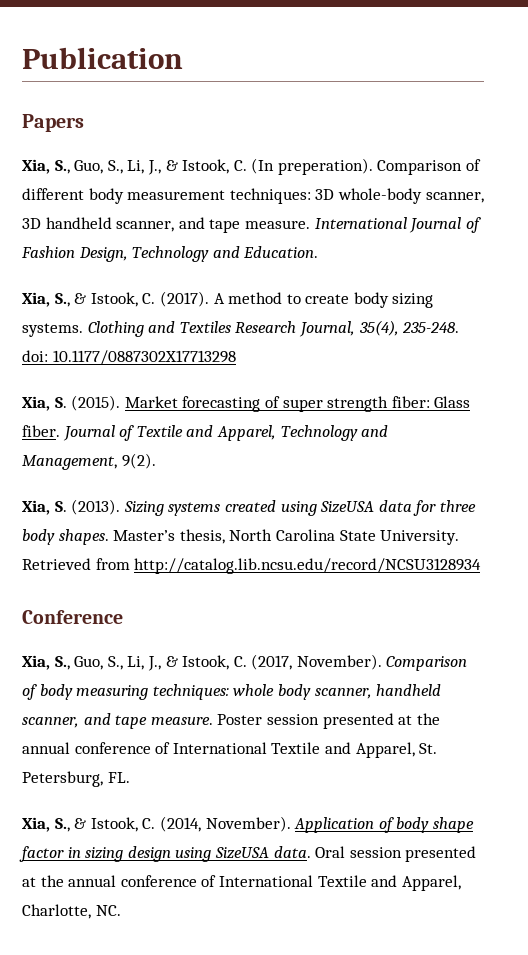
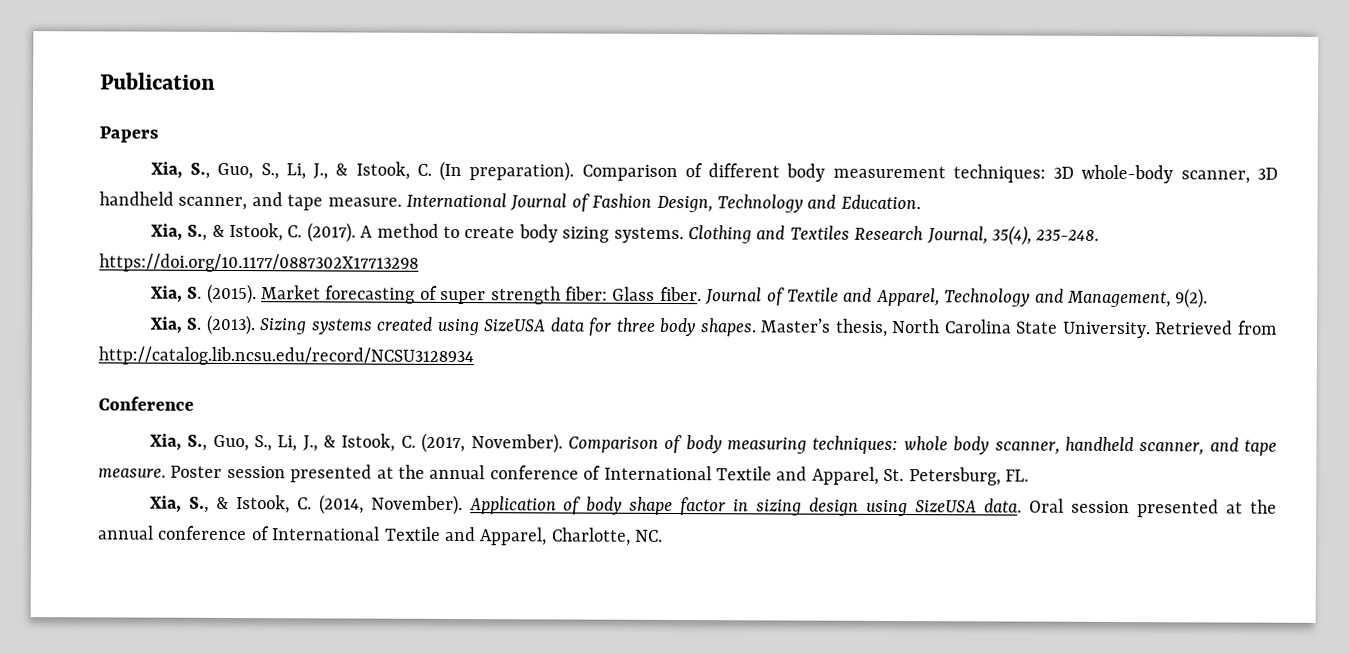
- Xia, S., Guo, S., Li, J., & Istook, C. (In preperation).
+ Xia, S., Guo, S., Li, J., & Istook, C. (In preparation).
- Clothing and Textiles Research Journal, 35(4), 235-248. doi: 10.1177/0887302X17713298
+ Clothing and Textiles Research Journal, 35(4), 235-248. https://doi.org/10.1177/0887302X17713298

